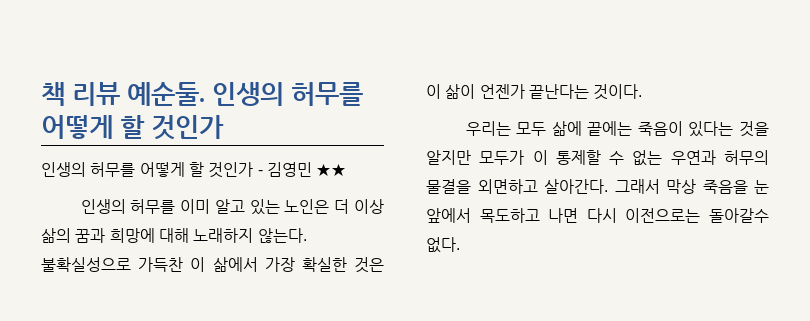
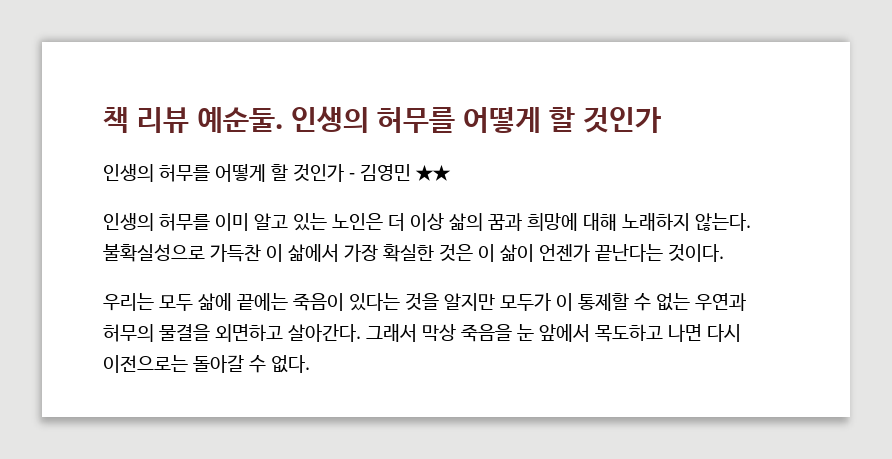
- 그래서 막상 죽음을 눈 앞에서 목도하고 나면 다시 이전으로는 돌아갈수 없다.
+ 그래서 막상 죽음을 눈 앞에서 목도하고 나면 다시 이전으로는 돌아갈 수 없다.

